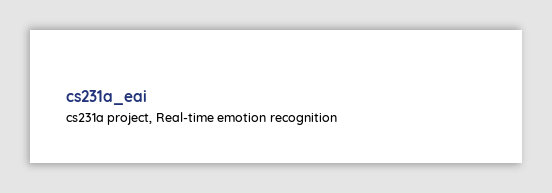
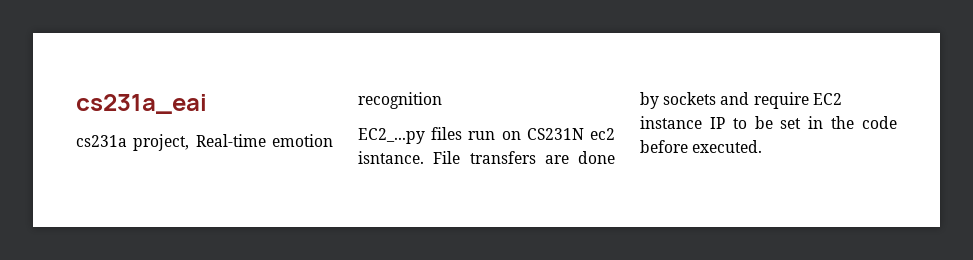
+ EC2_...py files run on CS231N ec2 isntance. File transfers are done by sockets and require EC2 instance IP to be set in the code before executed.

